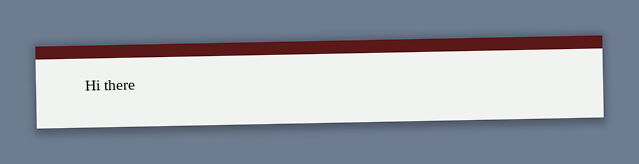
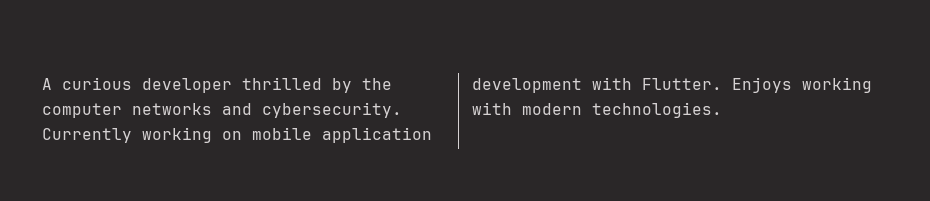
- Hi there
+ A curious developer thrilled by the computer networks and cybersecurity. Currently working on mobile application development with Flutter. Enjoys working with modern technologies.

